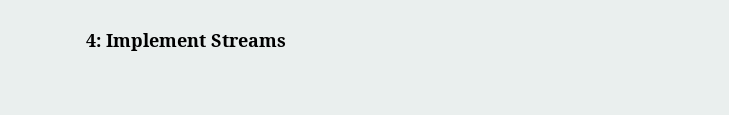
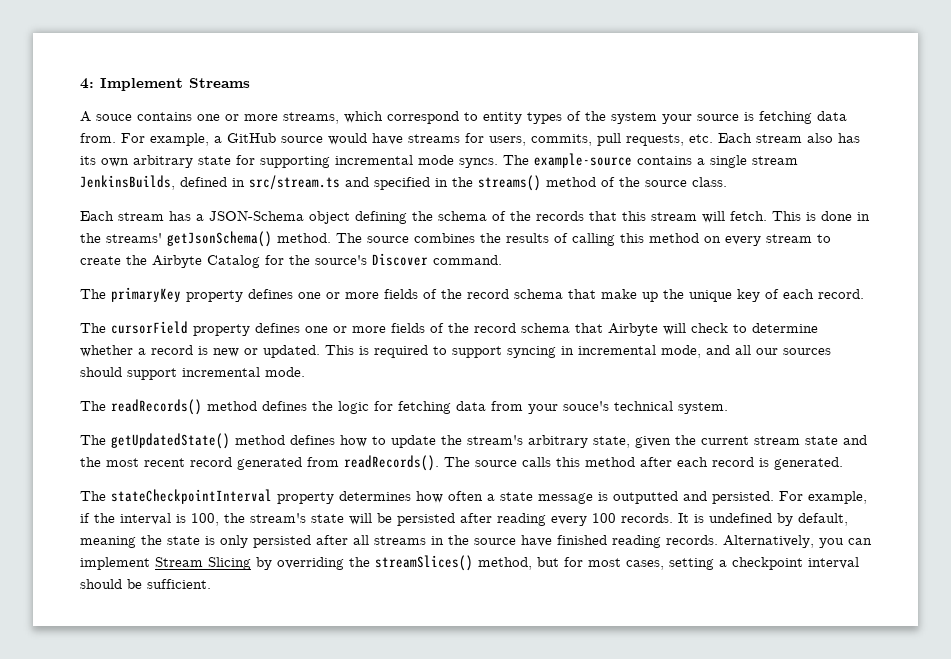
+ A souce contains one or more streams, which correspond to entity types of the system your source is fetching data from. For example, a GitHub source would have streams for users, commits, pull requests, etc. Each stream also has its own arbitrary state for supporting incremental mode syncs. The example-source contains a single stream JenkinsBuilds, defined in src/stream.ts and specified in the streams() method of the source class.
+ Each stream has a JSON-Schema object defining the schema of the records that this stream will fetch. This is done in the streams' getJsonSchema() method. The source combines the results of calling this method on every stream to create the Airbyte Catalog for the source's Discover command.
+ The primaryKey property defines one or more fields of the record schema that make up the unique key of each record.
+ The cursorField property defines one or more fields of the record schema that Airbyte will check to determine whether a record is new or updated. This is required to support syncing in incremental mode, and all our sources should support incremental mode.
+ The readRecords() method defines the logic for fetching data from your souce's technical system.
+ The getUpdatedState() method defines how to update the stream's arbitrary state, given the current stream state and the most recent record generated from readRecords(). The source calls this method after each record is generated.
+ The stateCheckpointInterval property determines how often a state message is outputted and persisted. For example, if the interval is 100, the stream's state will be persisted after reading every 100 records. It is undefined by default, meaning the state is only persisted after all streams in the source have finished reading records. Alternatively, you can implement Stream Slicing by overriding the streamSlices() method, but for most cases, setting a checkpoint interval should be sufficient.

